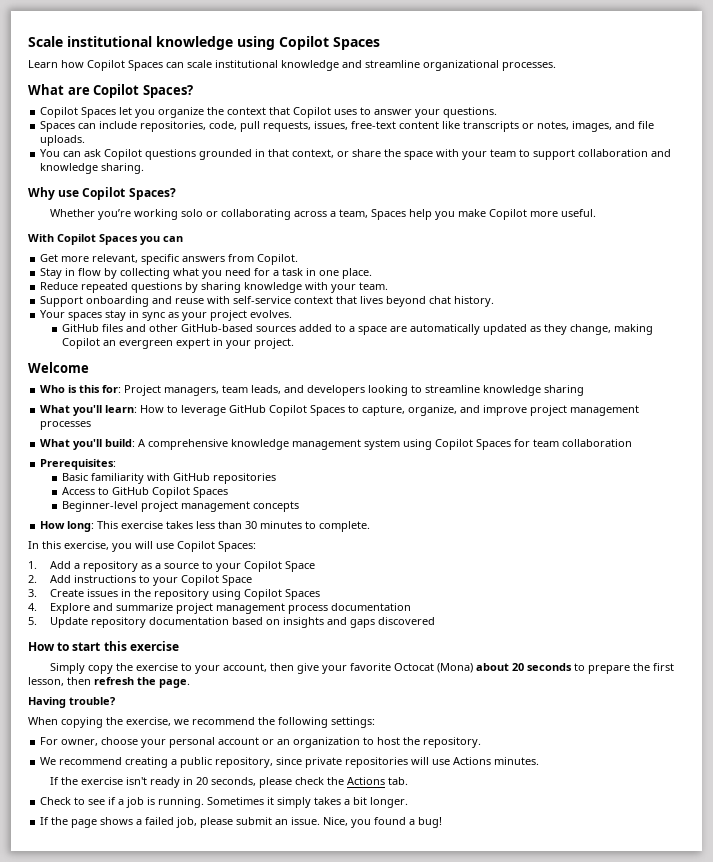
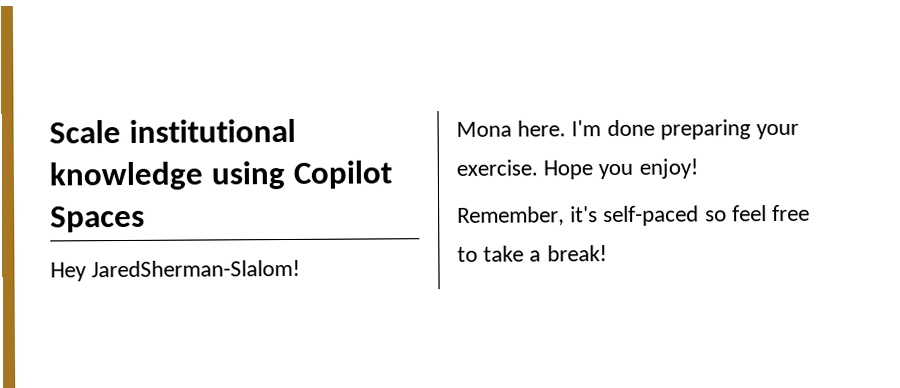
- Learn how Copilot Spaces can scale institutional knowledge and streamline organizational processes.
- What are Copilot Spaces?
- Copilot Spaces let you organize the context that Copilot uses to answer your questions.
- Spaces can include repositories, code, pull requests, issues, free-text content like transcripts or notes, images, and file uploads.
- You can ask Copilot questions grounded in that context, or share the space with your team to support collaboration and knowledge sharing.
- Why use Copilot Spaces?
- Whether you’re working solo or collaborating across a team, Spaces help you make Copilot more useful.
- With Copilot Spaces you can
- Get more relevant, specific answers from Copilot.
- Stay in flow by collecting what you need for a task in one place.
- Reduce repeated questions by sharing knowledge with your team.
- Support onboarding and reuse with self-service context that lives beyond chat history.
- Your spaces stay in sync as your project evolves.
- GitHub files and other GitHub-based sources added to a space are automatically updated as they change, making Copilot an evergreen expert in your project.
- Welcome
- Who is this for: Project managers, team leads, and developers looking to streamline knowledge sharing
- What you'll learn: How to leverage GitHub Copilot Spaces to capture, organize, and improve project management processes
- What you'll build: A comprehensive knowledge management system using Copilot Spaces for team collaboration
- Prerequisites:
- Basic familiarity with GitHub repositories
- Access to GitHub Copilot Spaces
- Beginner-level project management concepts
- How long: This exercise takes less than 30 minutes to complete.
- In this exercise, you will use Copilot Spaces:
- 1. Add a repository as a source to your Copilot Space
- 2. Add instructions to your Copilot Space
- 3. Create issues in the repository using Copilot Spaces
- 4. Explore and summarize project management process documentation
- 5. Update repository documentation based on insights and gaps discovered
- How to start this exercise
- Simply copy the exercise to your account, then give your favorite Octocat (Mona) about 20 seconds to prepare the first lesson, then refresh the page.
- Having trouble?
- When copying the exercise, we recommend the following settings:
- For owner, choose your personal account or an organization to host the repository.
- We recommend creating a public repository, since private repositories will use Actions minutes.
- If the exercise isn't ready in 20 seconds, please check the Actions tab.
- Check to see if a job is running. Sometimes it simply takes a bit longer.
- If the page shows a failed job, please submit an issue. Nice, you found a bug!
+ Hey JaredSherman-Slalom!
+ Mona here. I'm done preparing your exercise. Hope you enjoy!
+ Remember, it's self-paced so feel free to take a break!

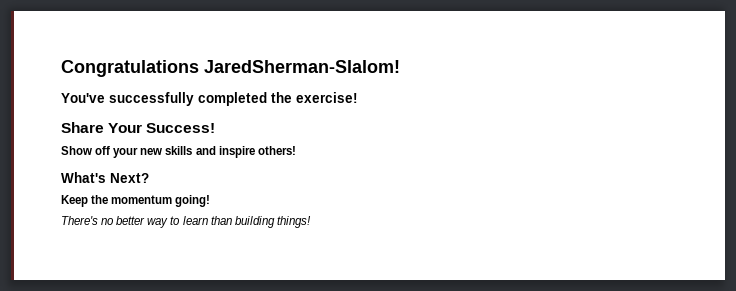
- Scale institutional knowledge using Copilot Spaces
- Hey JaredSherman-Slalom!
- Mona here. I'm done preparing your exercise. Hope you enjoy!
- Remember, it's self-paced so feel free to take a break!
+ Congratulations JaredSherman-Slalom!
+ You've successfully completed the exercise!
+ Share Your Success!
+ Show off your new skills and inspire others!
+ What's Next?
+ Keep the momentum going!
+ There's no better way to learn than building things!

